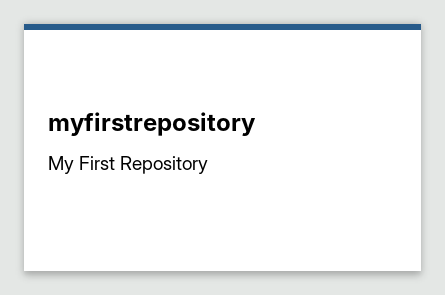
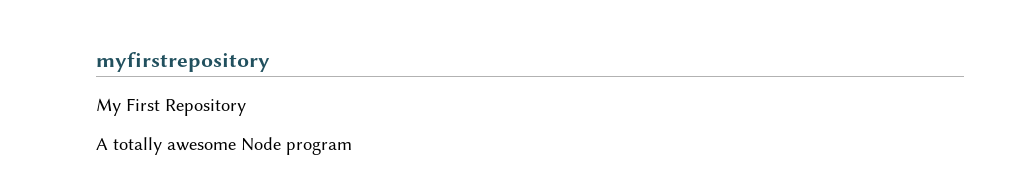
+ A totally awesome Node program

